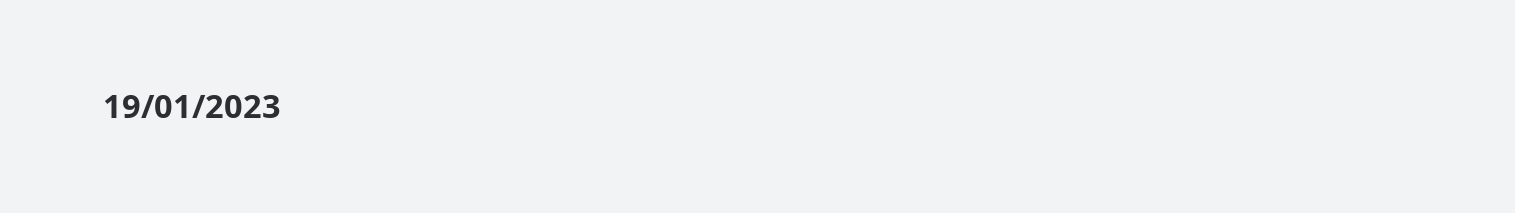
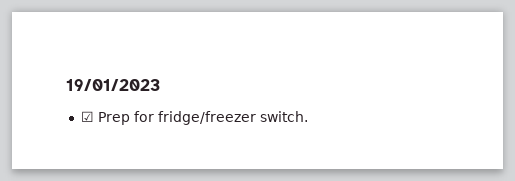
+ ☑ Prep for fridge/freezer switch.

